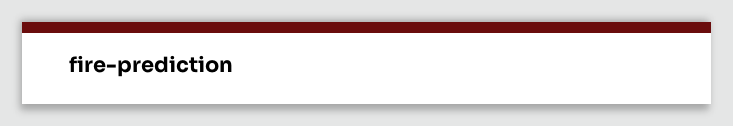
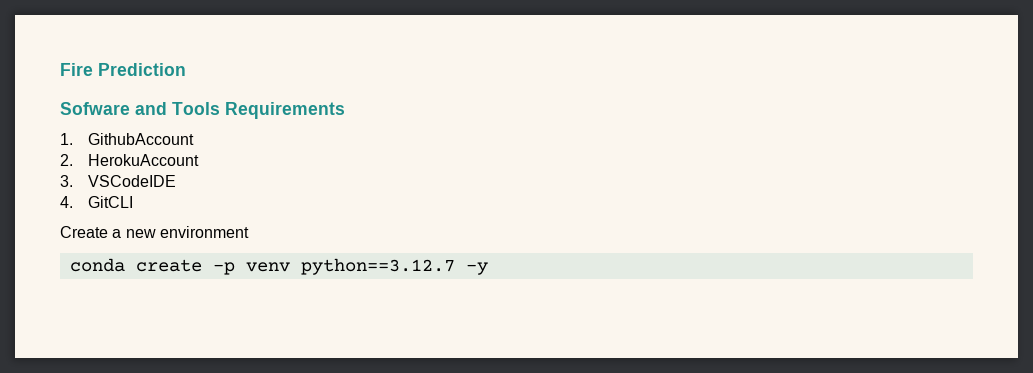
- fire-prediction
+ Fire Prediction
+ Sofware and Tools Requirements
+ 1. GithubAccount
+ 2. HerokuAccount
+ 3. VSCodeIDE
+ 4. GitCLI
+ Create a new environment
+ conda create -p venv python==3.12.7 -y

